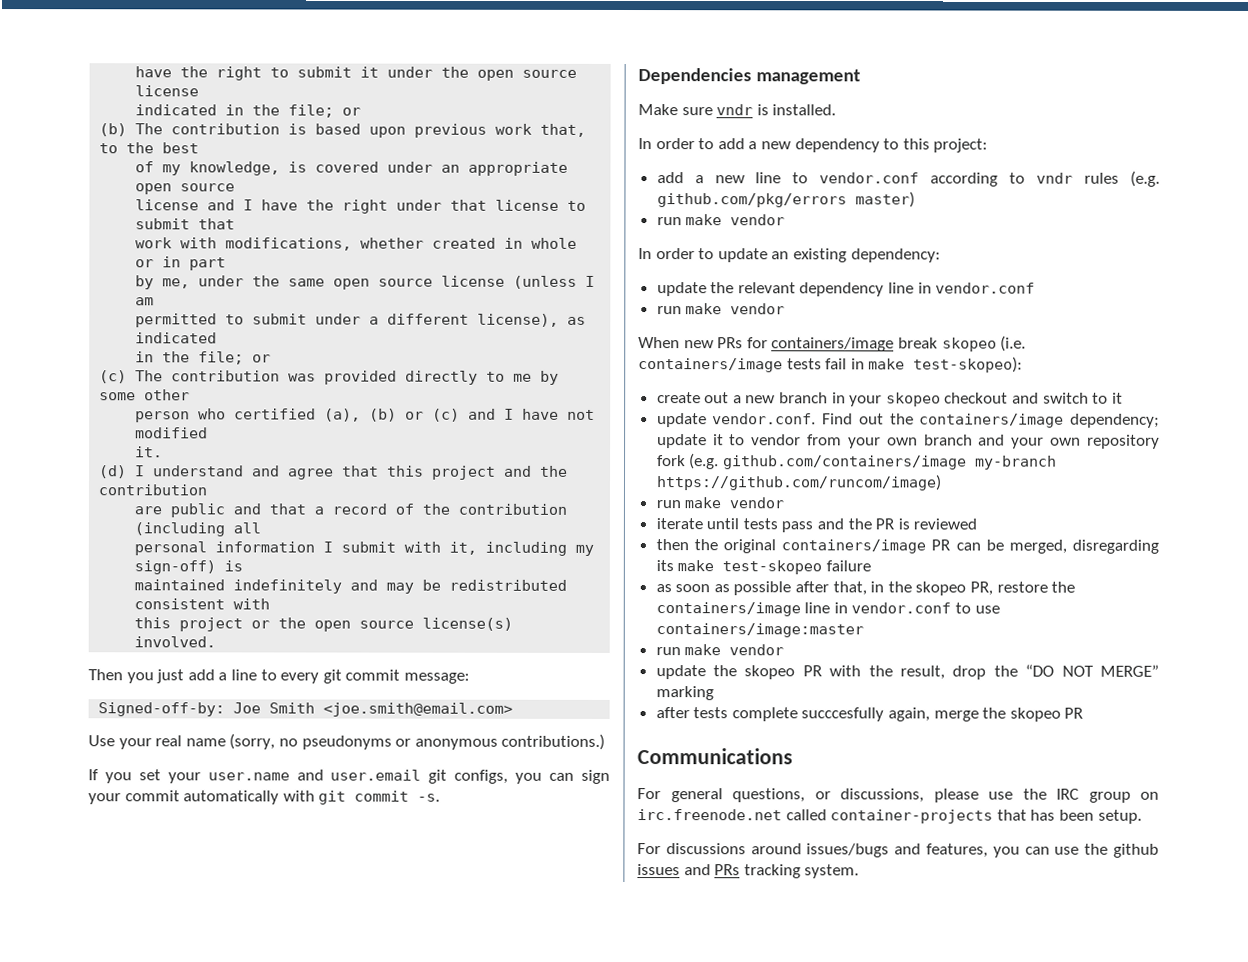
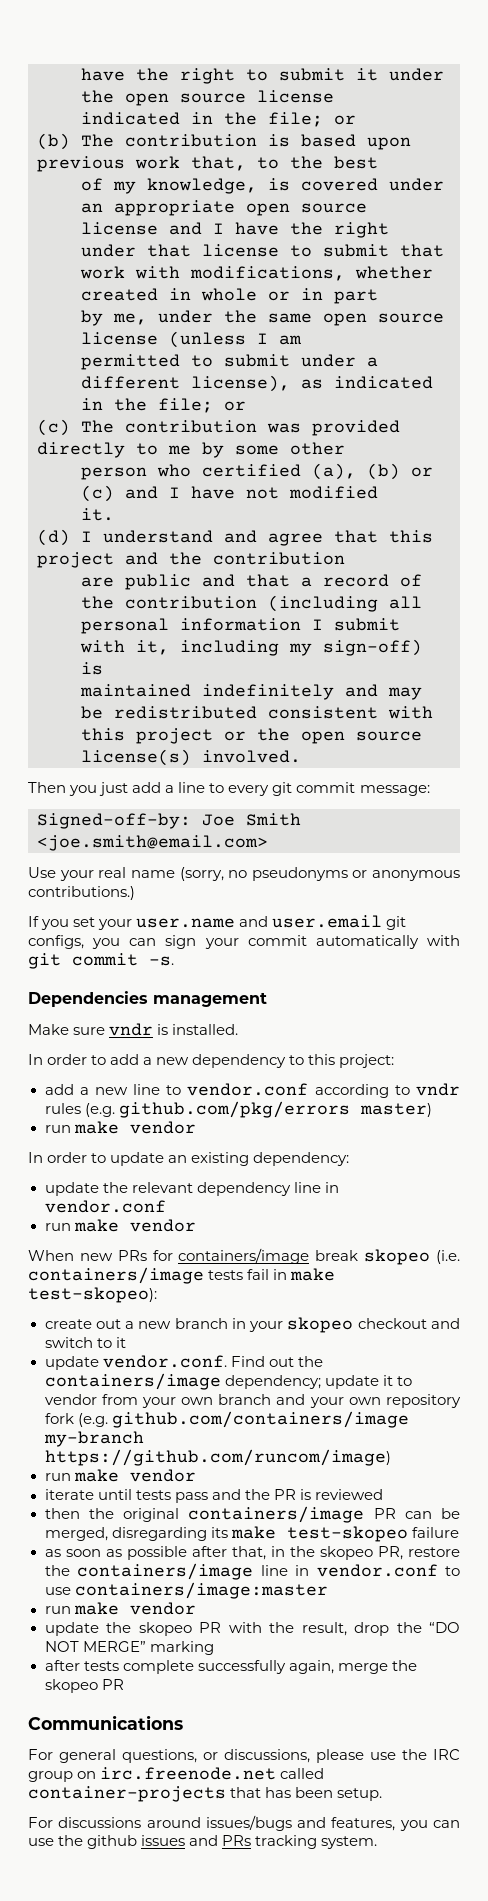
- after tests complete succcesfully again, merge the skopeo PR
+ after tests complete successfully again, merge the skopeo PR

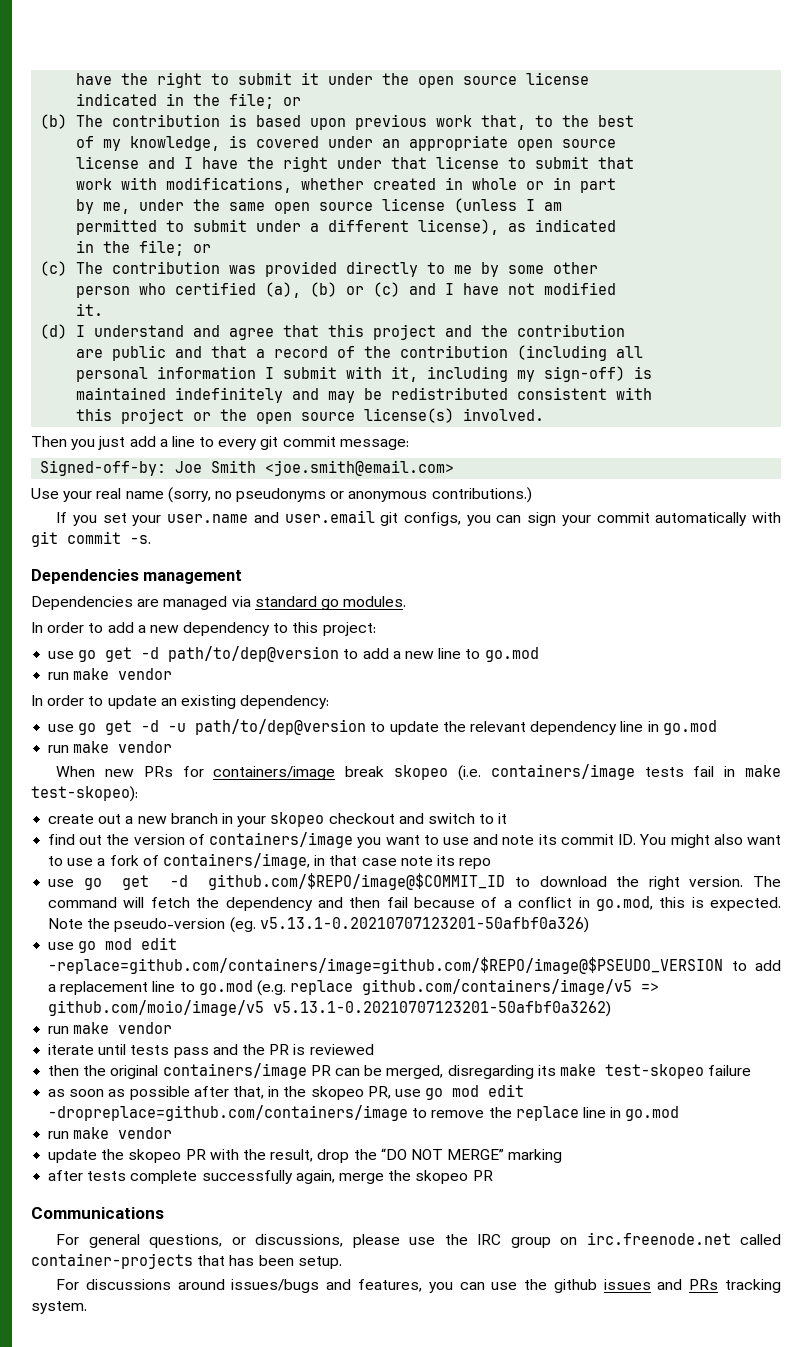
- Make sure vndr is installed.
+ Dependencies are managed via standard go modules.
- add a new line to vendor.conf according to vndr rules (e.g. github.com/pkg/errors master)
+ use go get -d path/to/dep@version to add a new line to go.mod
- update the relevant dependency line in vendor.conf
+ use go get -d -u path/to/dep@version to update the relevant dependency line in go.mod
- update vendor.conf. Find out the containers/image dependency; update it to vendor from your own branch and your own repository fork (e.g. github.com/containers/image my-branch https://github.com/runcom/image)
+ find out the version of containers/image you want to use and note its commit ID. You might also want to use a fork of containers/image, in that case note its repo
+ use go get -d github.com/$REPO/image@$COMMIT_ID to download the right version. The command will fetch the dependency and then fail because of a conflict in go.mod, this is expected. Note the pseudo-version (eg. v5.13.1-0.20210707123201-50afbf0a326)
+ use go mod edit -replace=github.com/containers/image=github.com/$REPO/image@$PSEUDO_VERSION to add a replacement line to go.mod (e.g. replace github.com/containers/image/v5 => github.com/moio/image/v5 v5.13.1-0.20210707123201-50afbf0a3262)
- as soon as possible after that, in the skopeo PR, restore the containers/image line in vendor.conf to use containers/image:master
+ as soon as possible after that, in the skopeo PR, use go mod edit -dropreplace=github.com/containers/image to remove the replace line in go.mod

